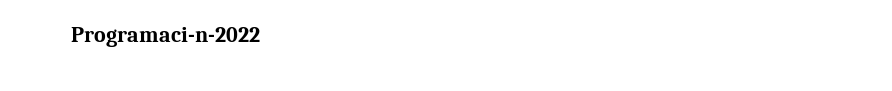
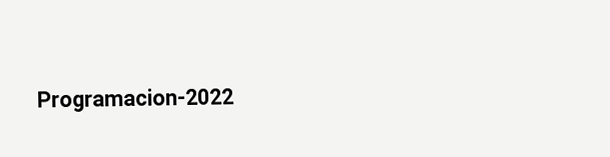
- Programaci-n-2022
+ Programacion-2022

